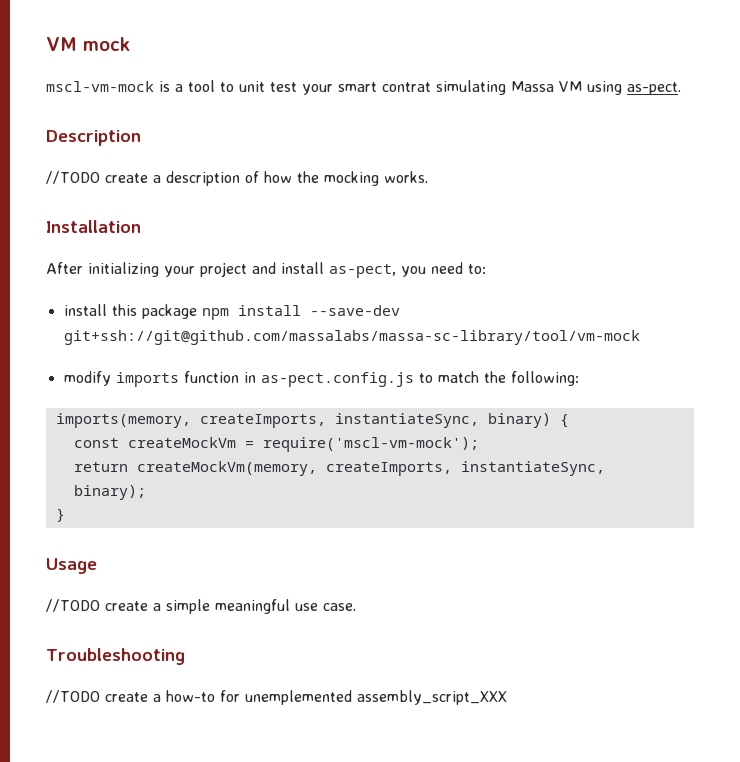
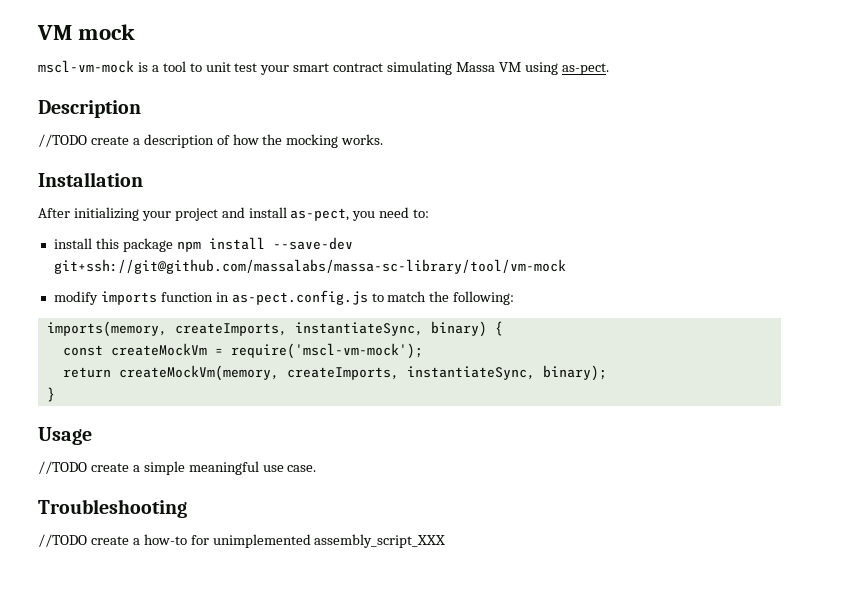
- mscl-vm-mock is a tool to unit test your smart contrat simulating Massa VM using as-pect.
+ mscl-vm-mock is a tool to unit test your smart contract simulating Massa VM using as-pect.
- //TODO create a how-to for unemplemented assembly_script_XXX
+ //TODO create a how-to for unimplemented assembly_script_XXX

